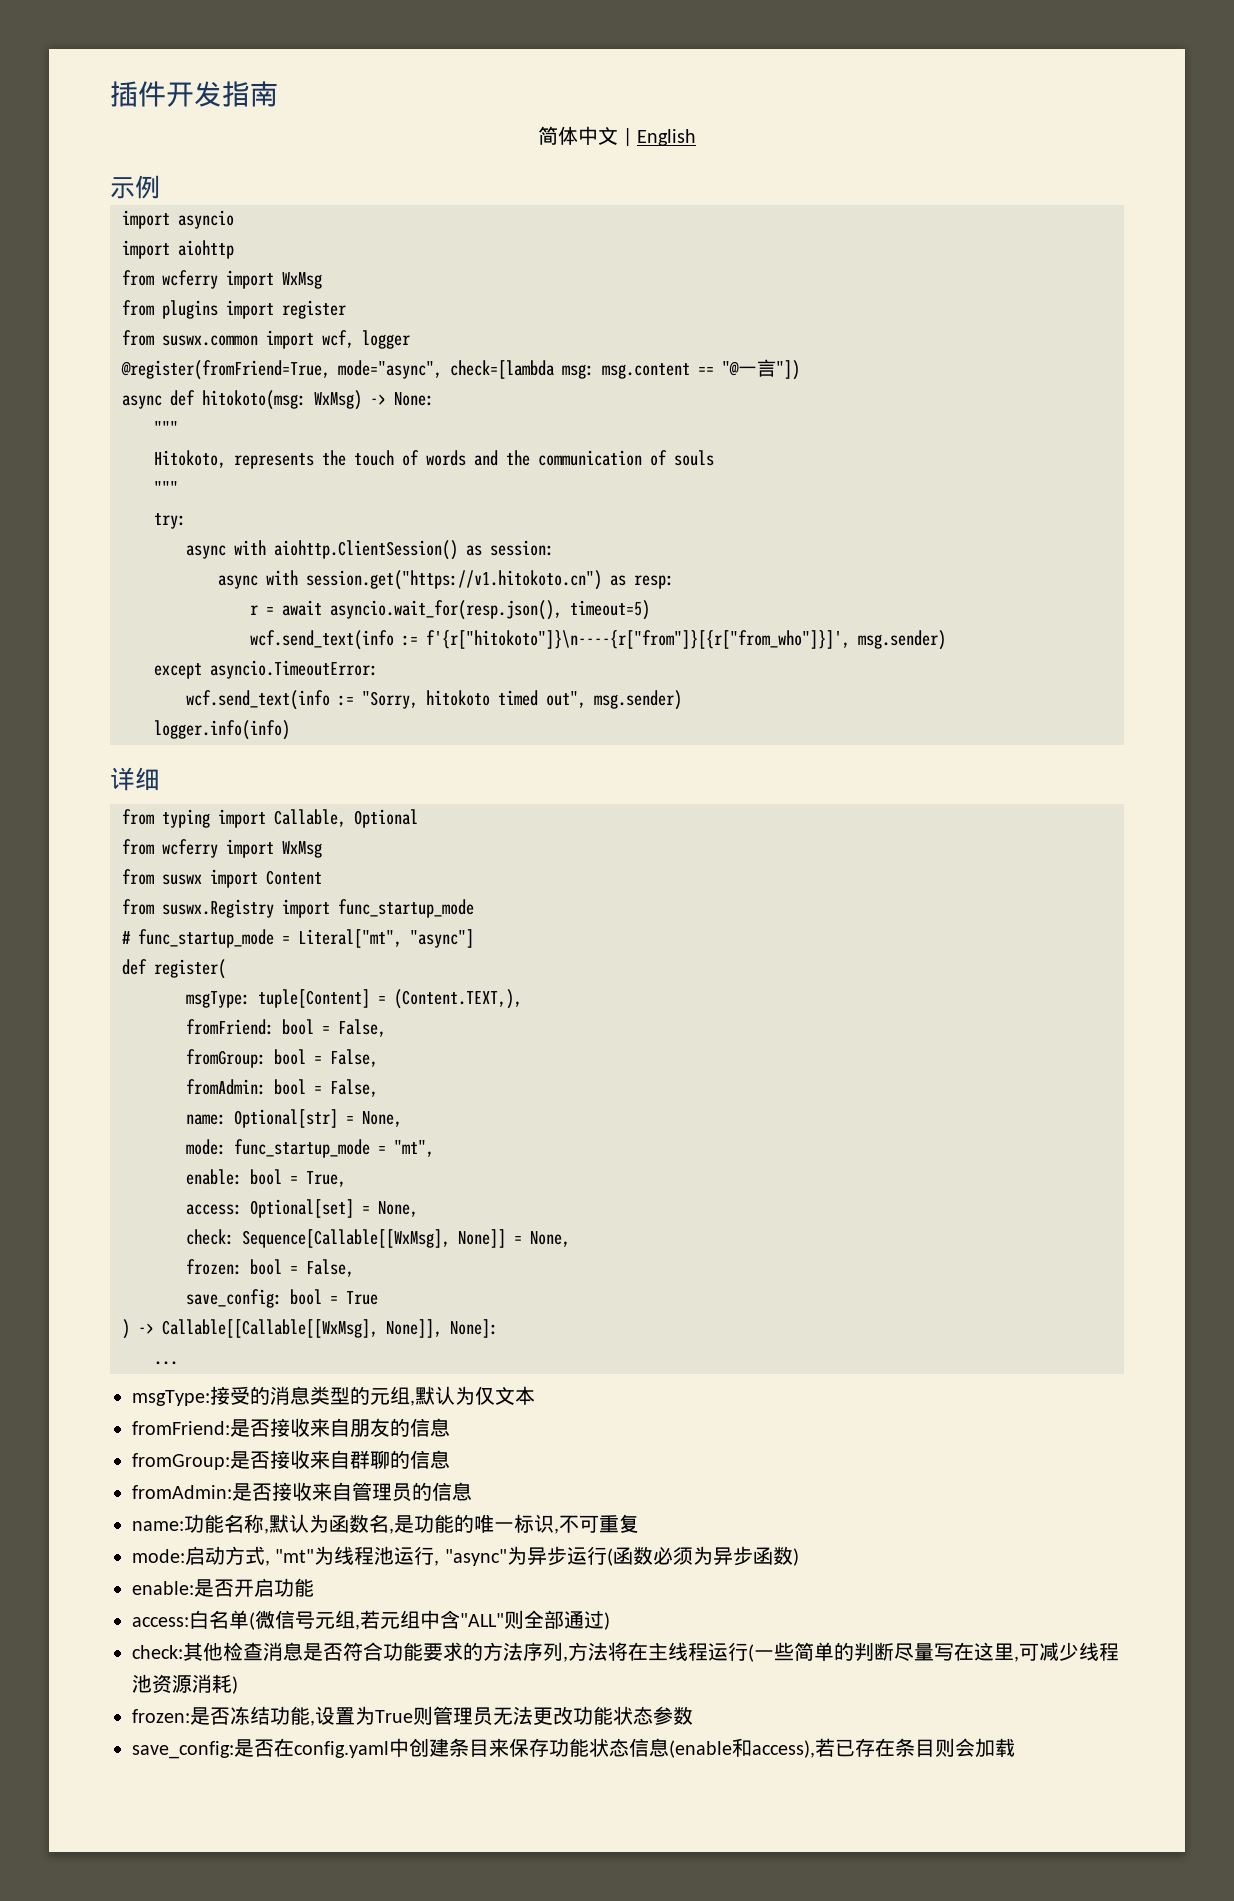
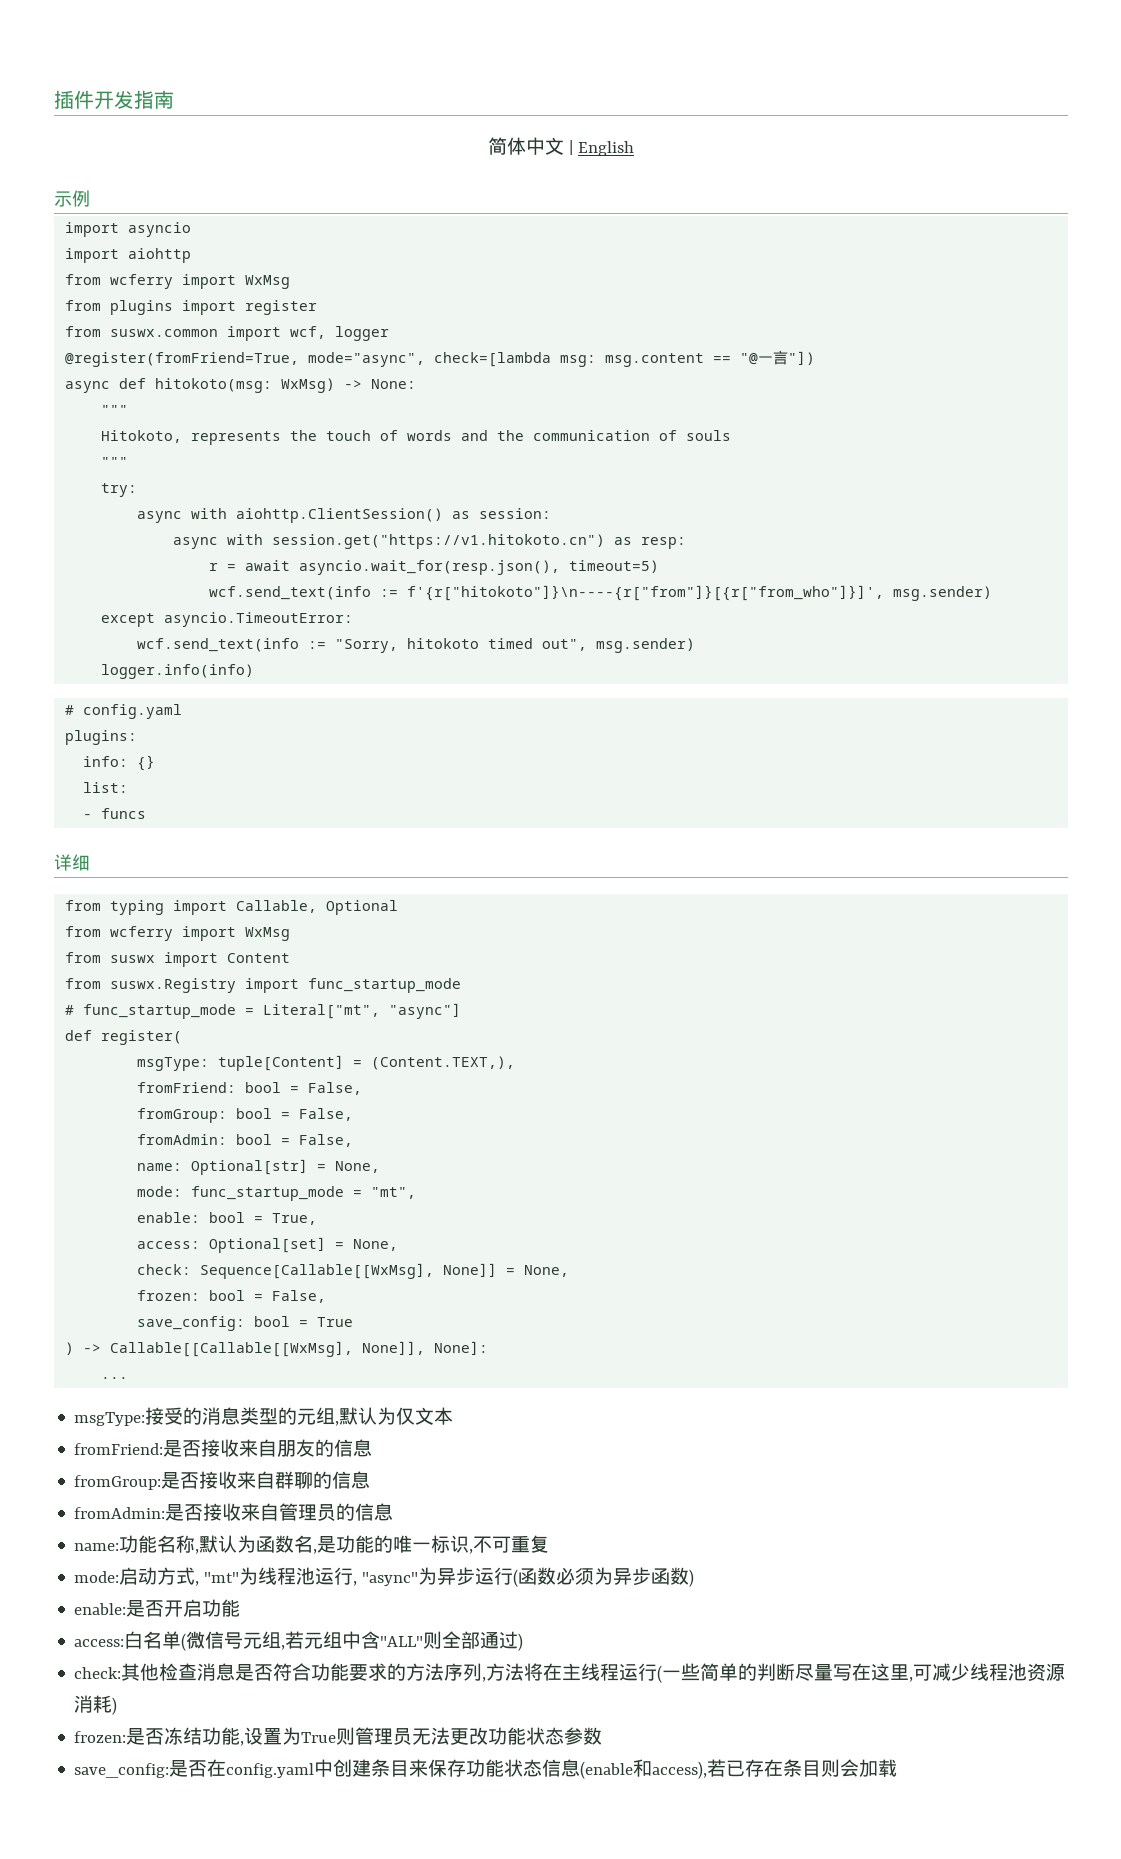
+ # config.yaml
+ plugins:
+ info: {}
+ list:
+ - funcs

